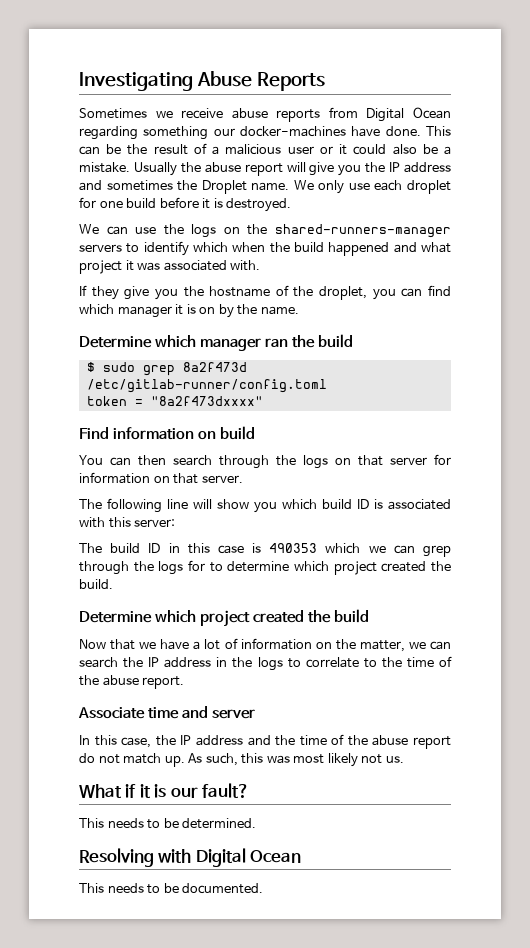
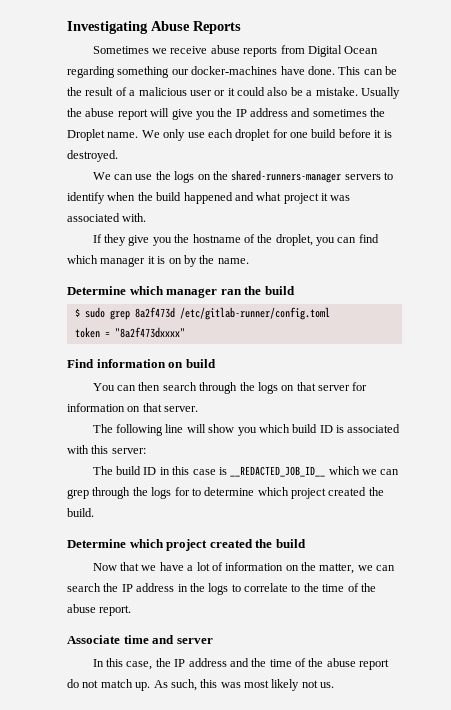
- We can use the logs on the shared-runners-manager servers to identify which when the build happened and what project it was associated with.
+ We can use the logs on the shared-runners-manager servers to identify when the build happened and what project it was associated with.
- The build ID in this case is 490353 which we can grep through the logs for to determine which project created the build.
+ The build ID in this case is __REDACTED_JOB_ID__ which we can grep through the logs for to determine which project created the build.
- What if it is our fault?
- This needs to be determined.
- Resolving with Digital Ocean
- This needs to be documented.

